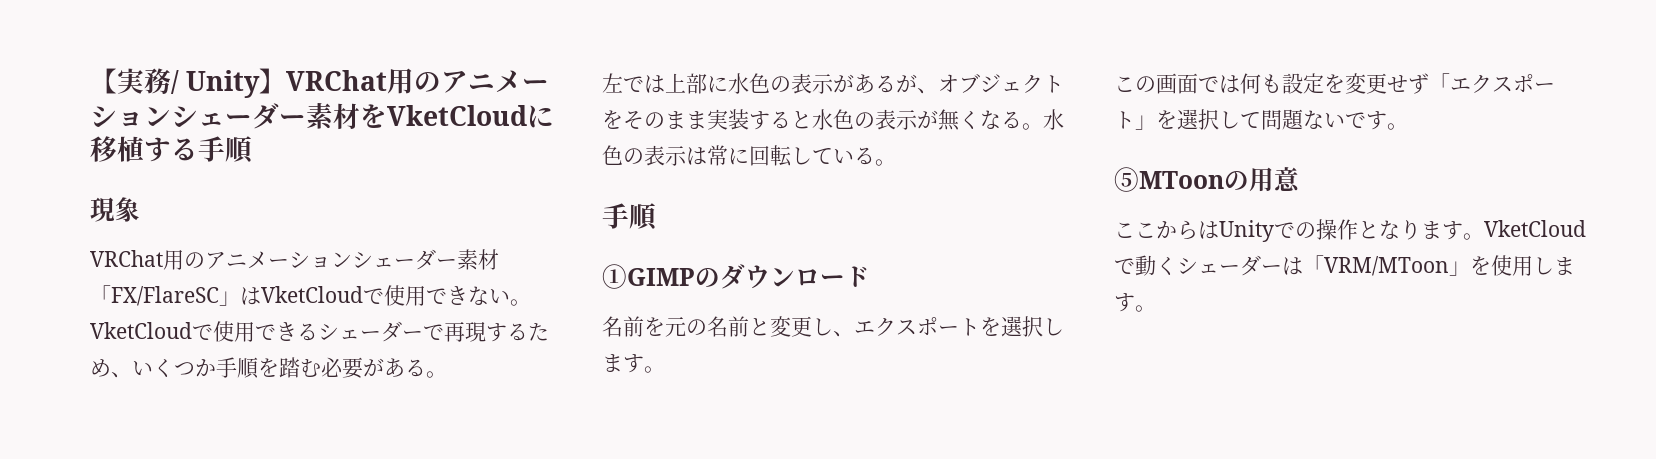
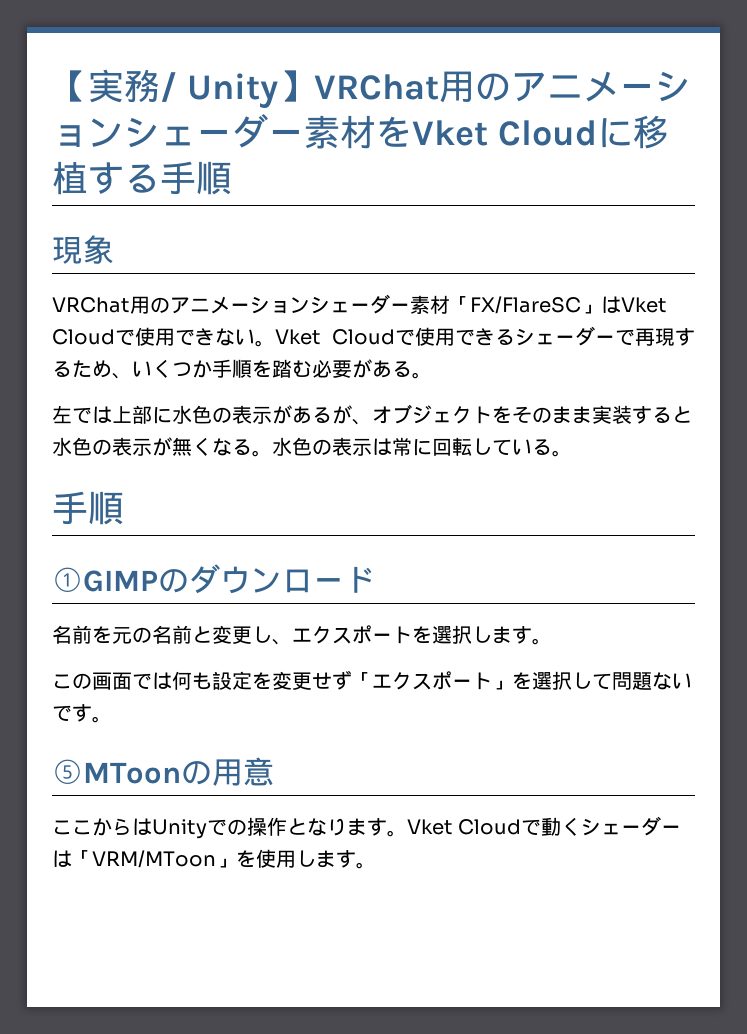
- 【実務/ Unity】VRChat用のアニメーションシェーダー素材をVketCloudに移植する手順
+ 【実務/ Unity】VRChat用のアニメーションシェーダー素材をVket Cloudに移植する手順
- VRChat用のアニメーションシェーダー素材「FX/FlareSC」はVketCloudで使用できない。
+ VRChat用のアニメーションシェーダー素材「FX/FlareSC」はVket Cloudで使用できない。
- VketCloudで使用できるシェーダーで再現するため、いくつか手順を踏む必要がある。
+ Vket Cloudで使用できるシェーダーで再現するため、いくつか手順を踏む必要がある。
- VketCloudで動くシェーダーは「VRM/MToon」を使用します。
+ Vket Cloudで動くシェーダーは「VRM/MToon」を使用します。

